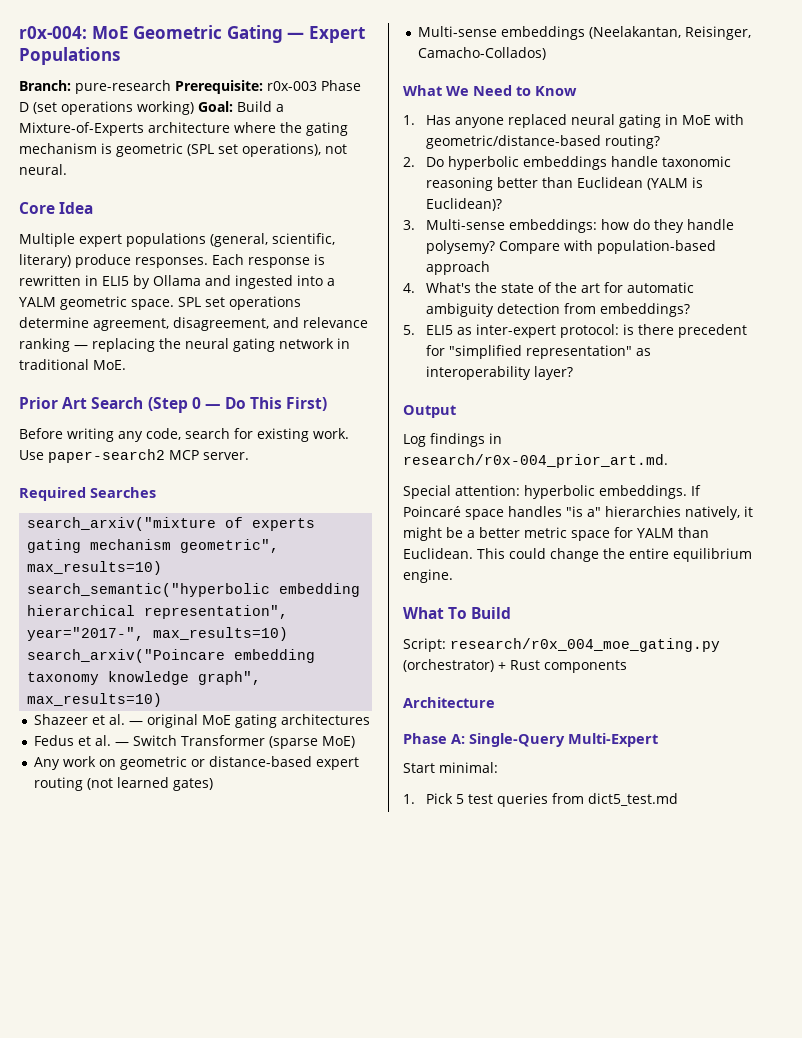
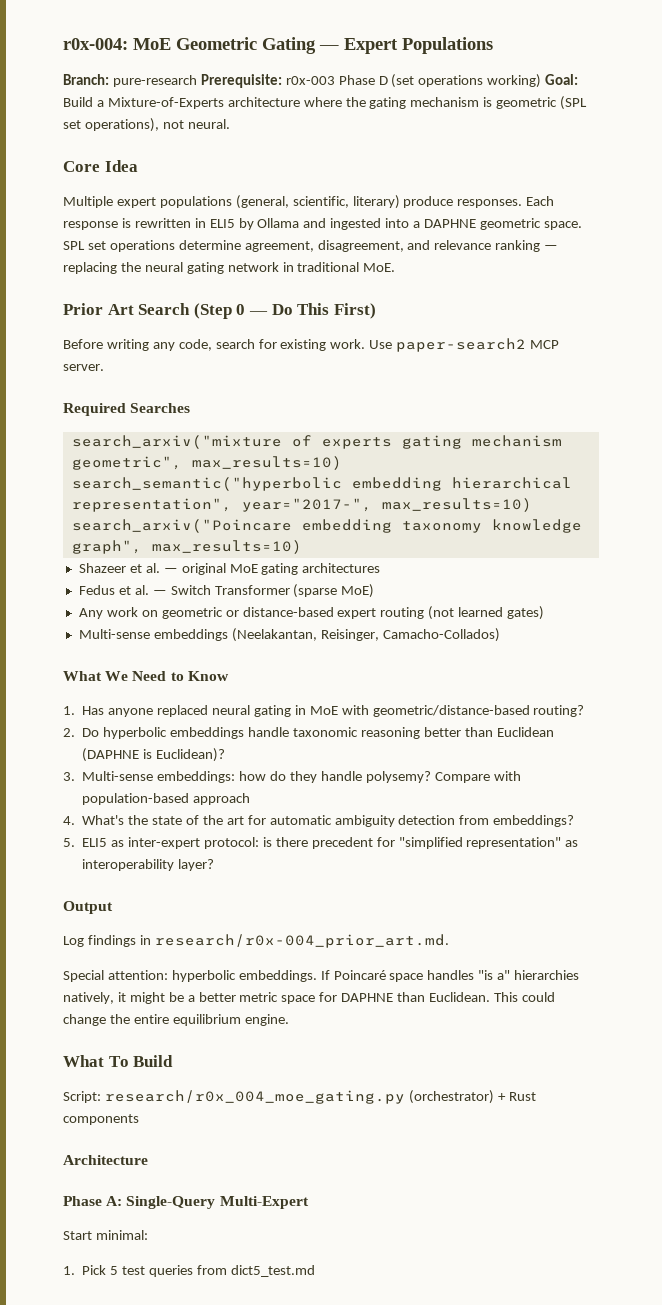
- Each response is rewritten in ELI5 by Ollama and ingested into a YALM geometric space.
+ Each response is rewritten in ELI5 by Ollama and ingested into a DAPHNE geometric space.
- 2. Do hyperbolic embeddings handle taxonomic reasoning better than Euclidean (YALM is Euclidean)?
+ 2. Do hyperbolic embeddings handle taxonomic reasoning better than Euclidean (DAPHNE is Euclidean)?
- If Poincaré space handles "is a" hierarchies natively, it might be a better metric space for YALM than Euclidean.
+ If Poincaré space handles "is a" hierarchies natively, it might be a better metric space for DAPHNE than Euclidean.

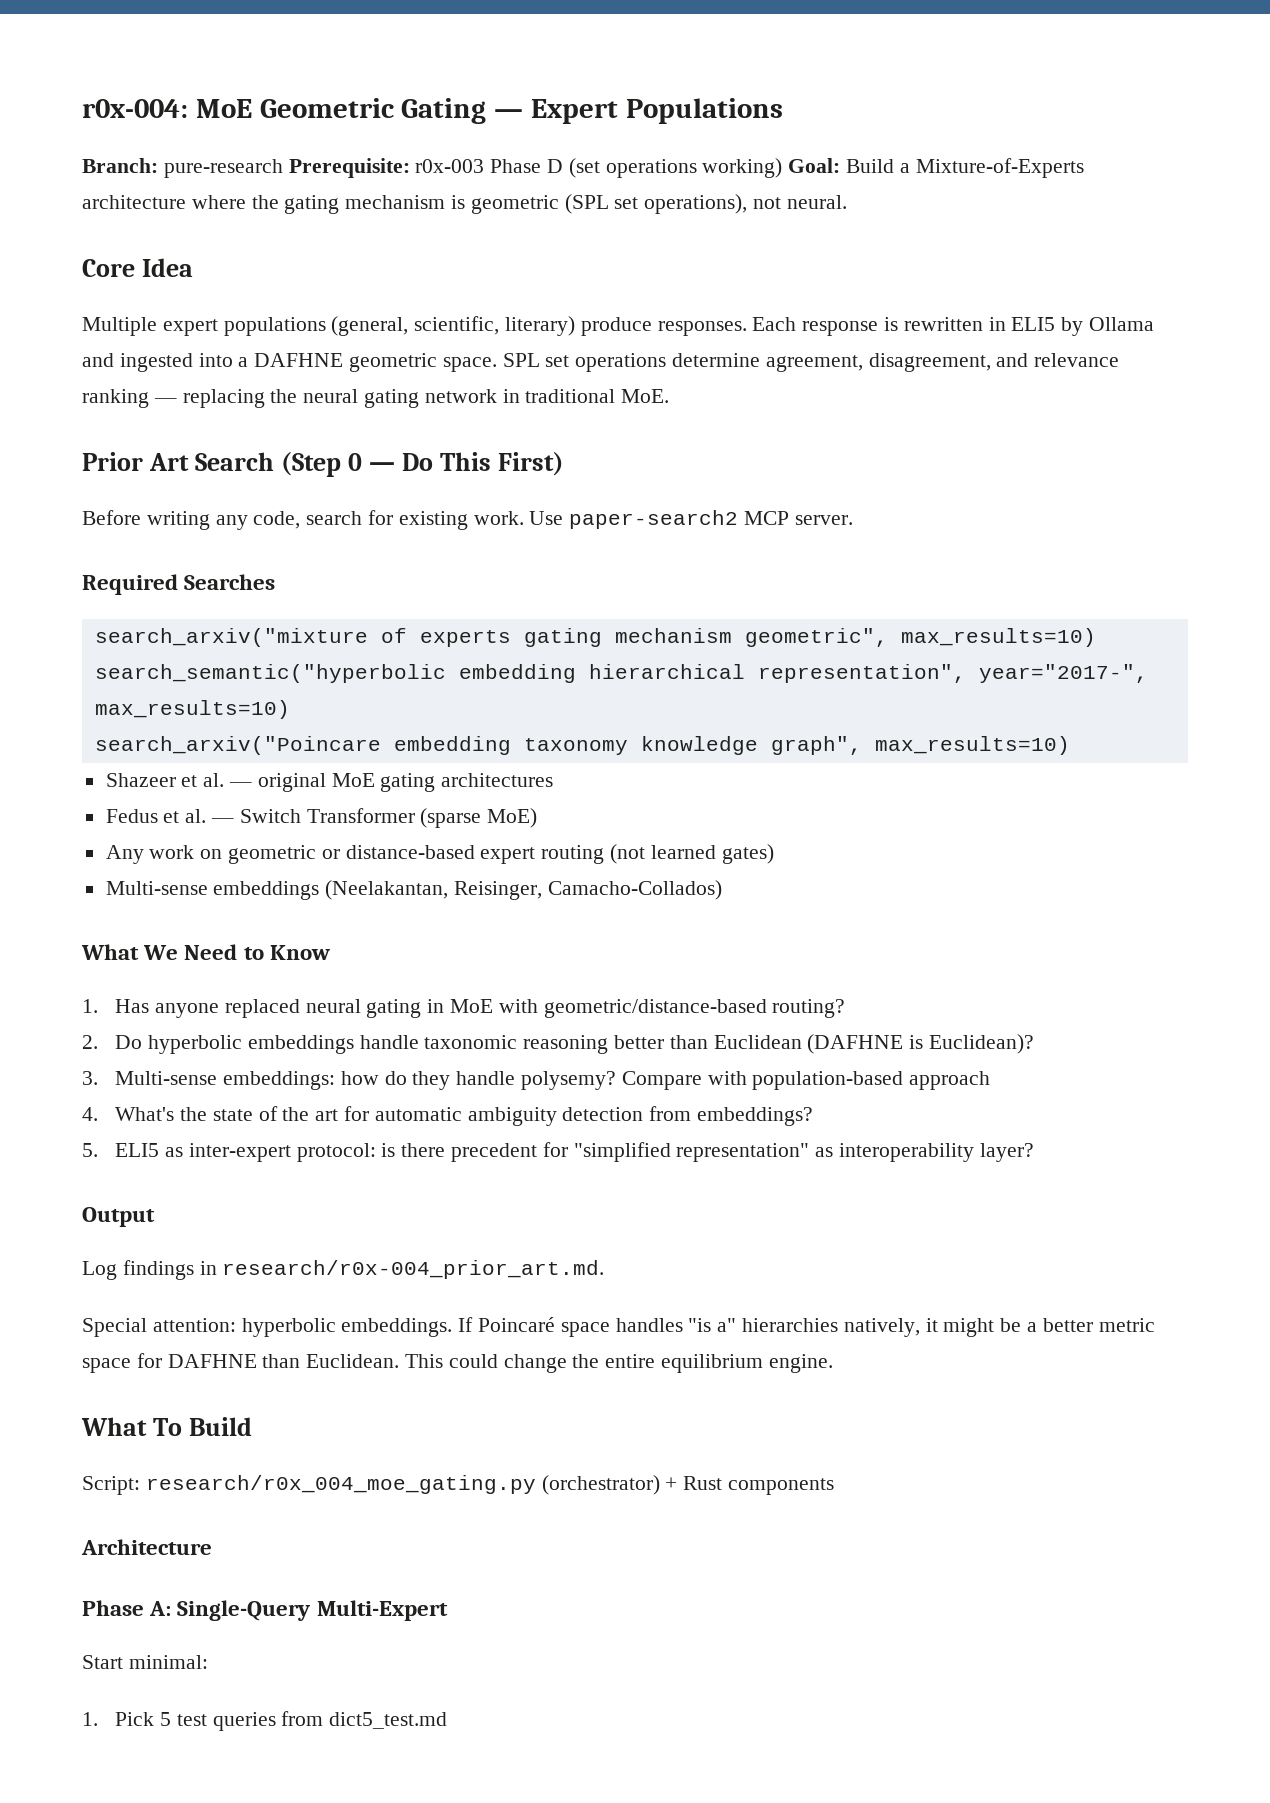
- Each response is rewritten in ELI5 by Ollama and ingested into a DAPHNE geometric space.
+ Each response is rewritten in ELI5 by Ollama and ingested into a DAFHNE geometric space.
- 2. Do hyperbolic embeddings handle taxonomic reasoning better than Euclidean (DAPHNE is Euclidean)?
+ 2. Do hyperbolic embeddings handle taxonomic reasoning better than Euclidean (DAFHNE is Euclidean)?
- If Poincaré space handles "is a" hierarchies natively, it might be a better metric space for DAPHNE than Euclidean.
+ If Poincaré space handles "is a" hierarchies natively, it might be a better metric space for DAFHNE than Euclidean.

